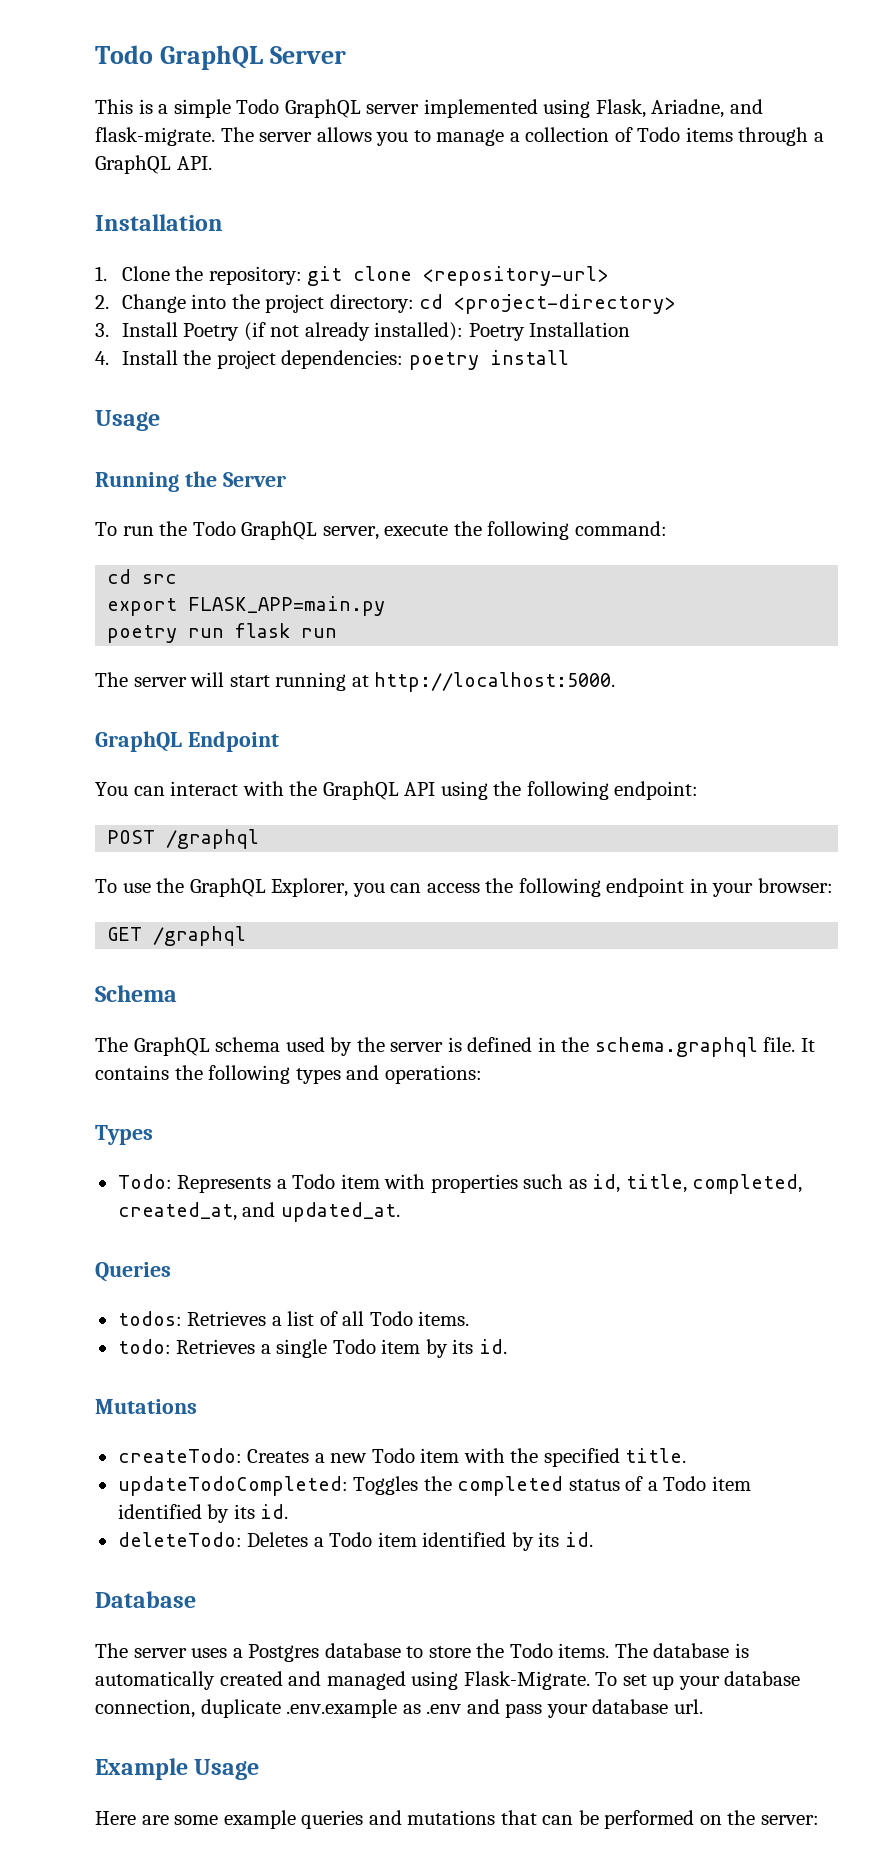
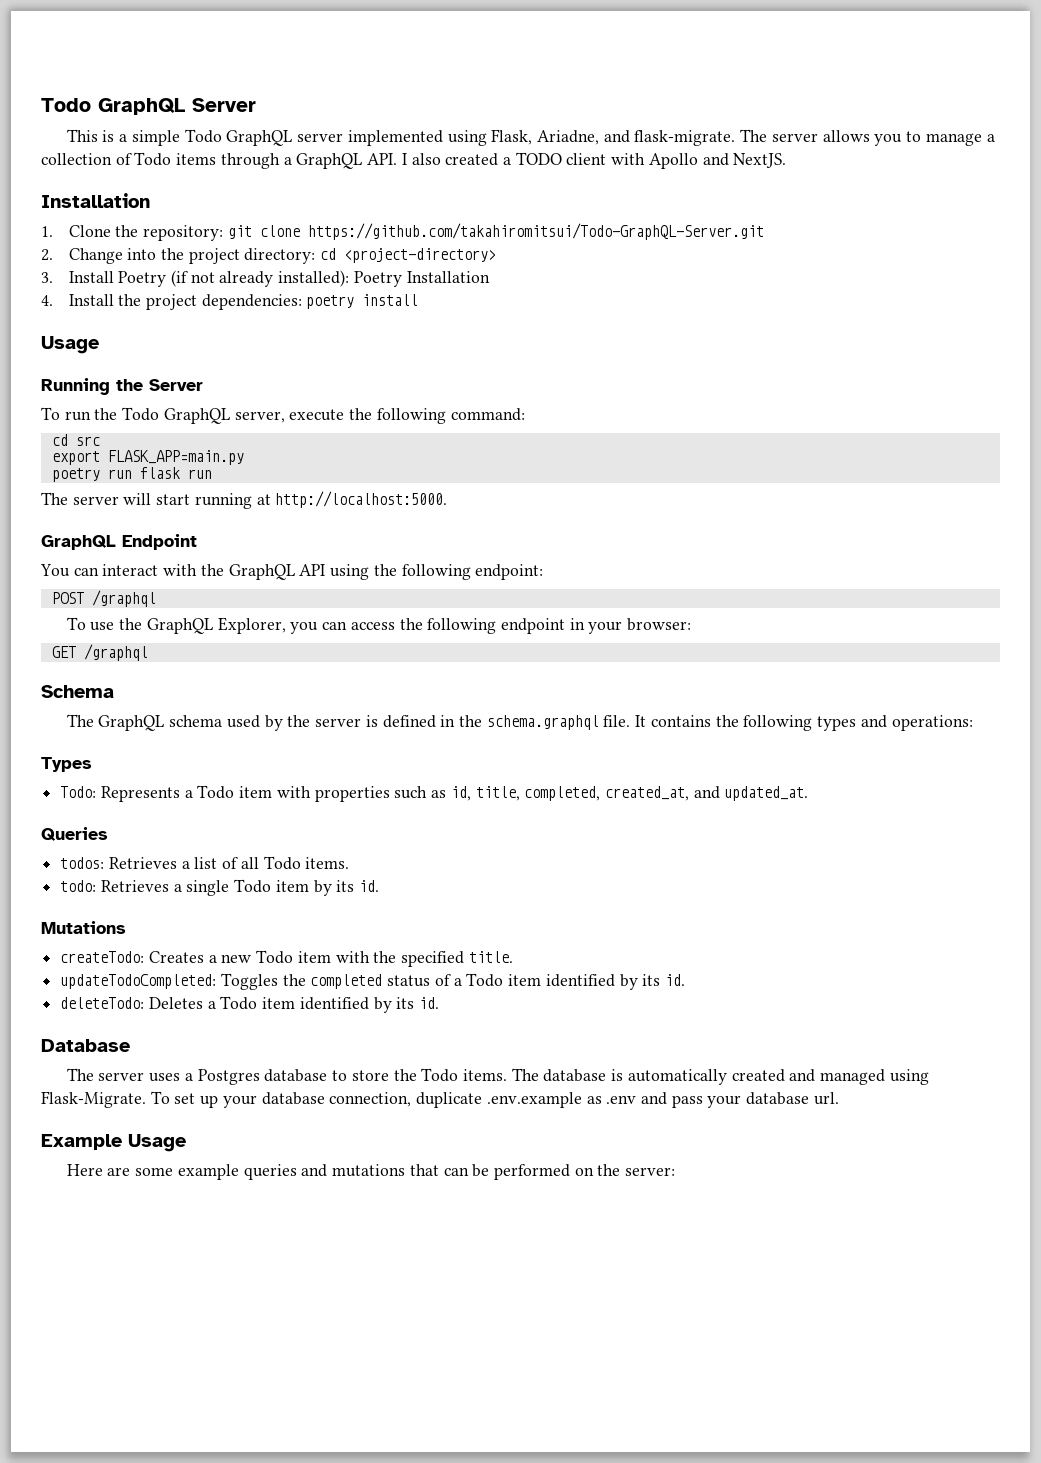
- The server allows you to manage a collection of Todo items through a GraphQL API.
+ The server allows you to manage a collection of Todo items through a GraphQL API. I also created a TODO client with Apollo and NextJS.
- 1. Clone the repository: git clone <repository-url>
+ 1. Clone the repository: git clone https://github.com/takahiromitsui/Todo-GraphQL-Server.git

